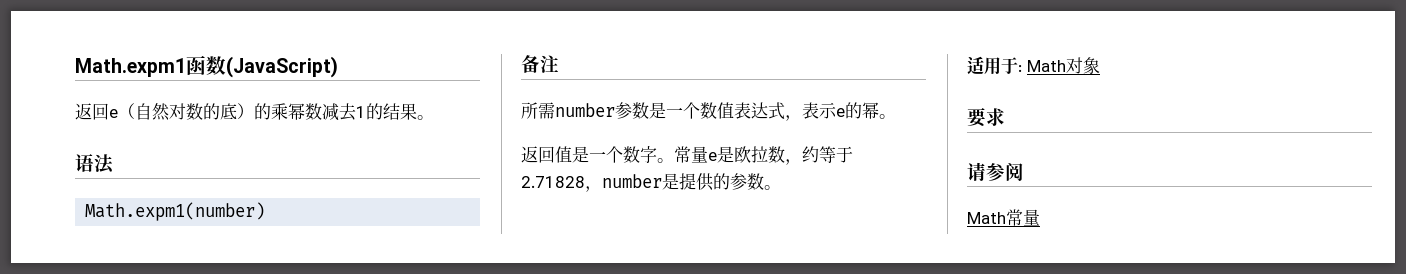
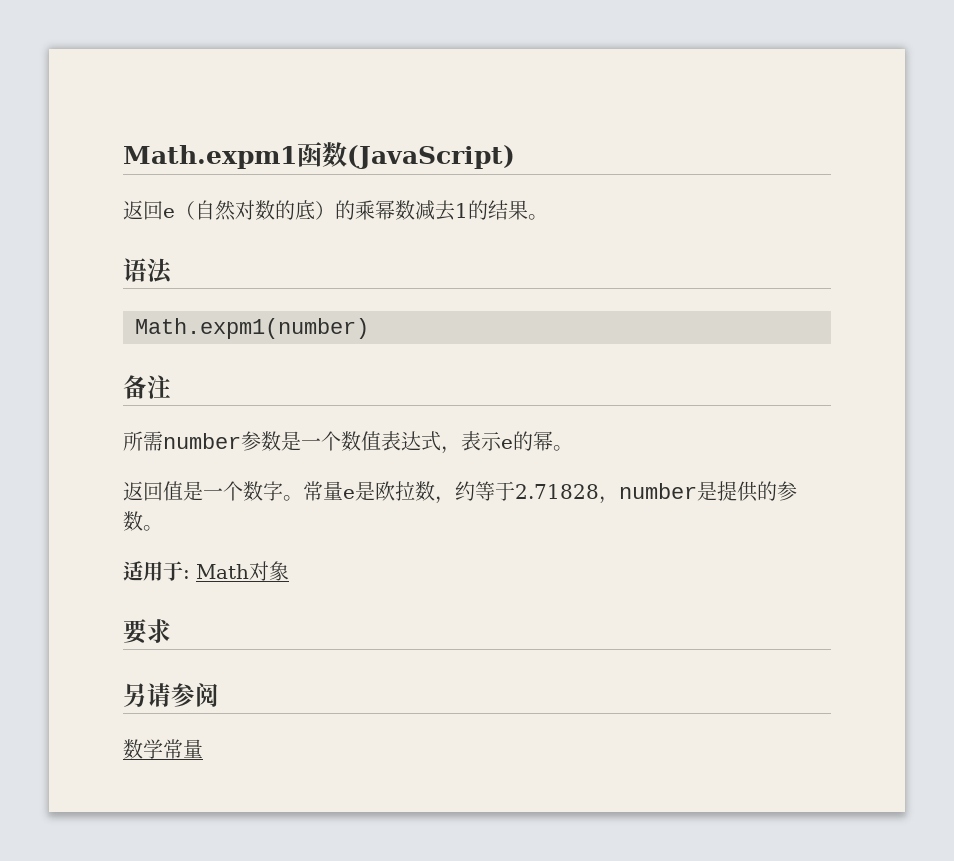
- 请参阅
+ 另请参阅
- Math常量
+ 数学常量

